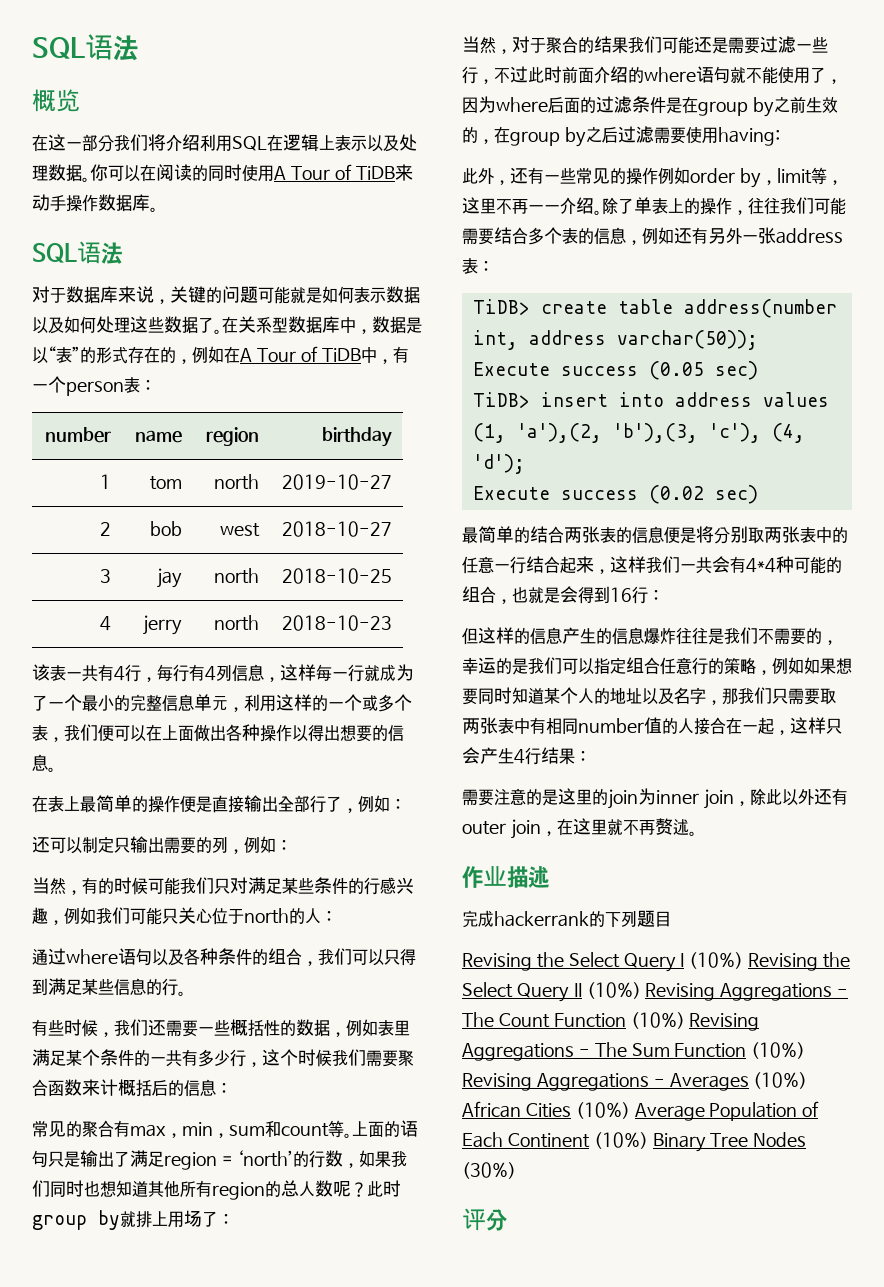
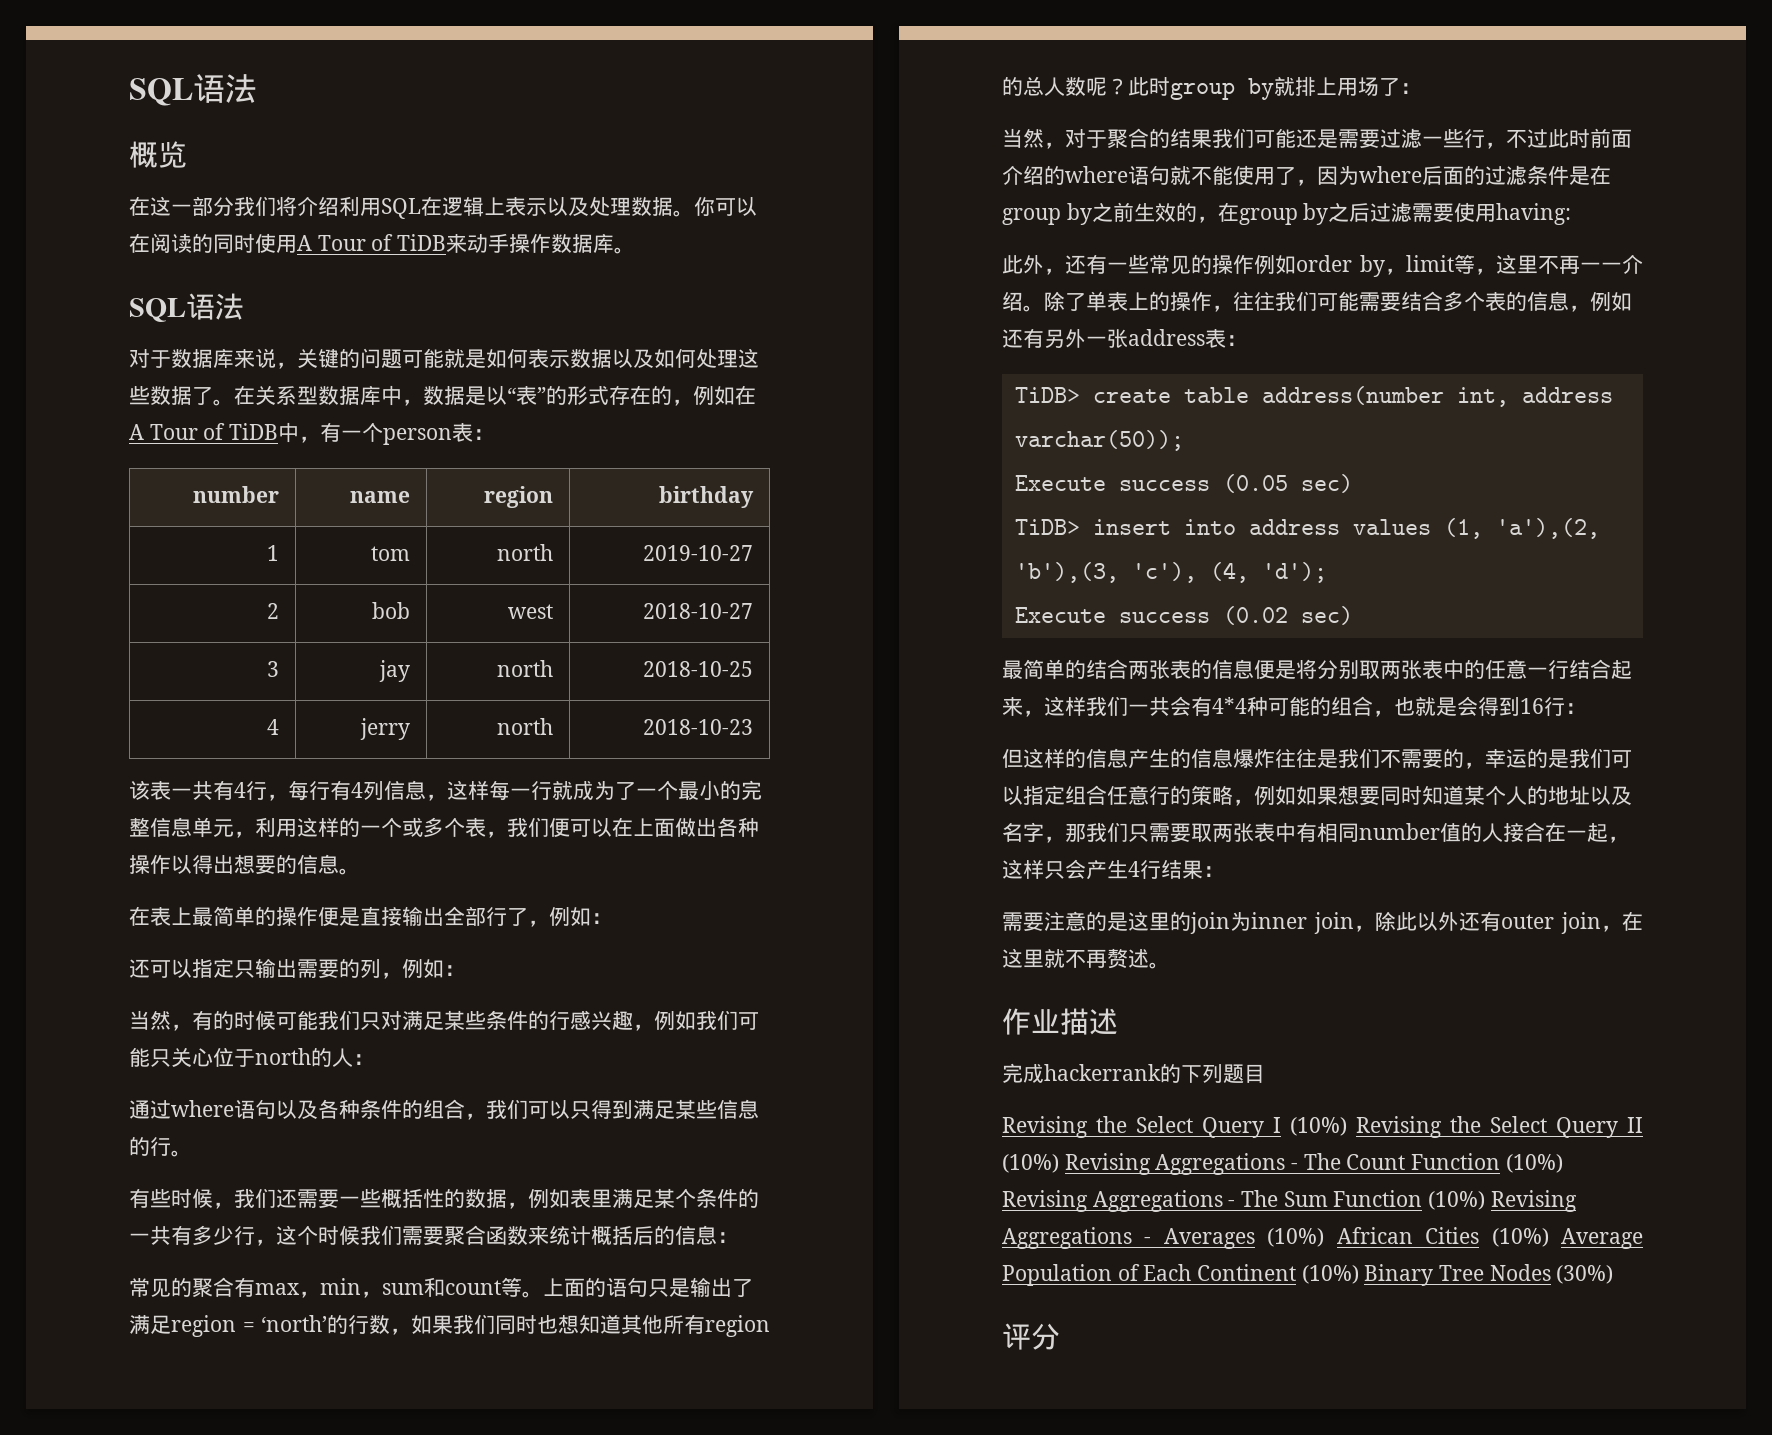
- 还可以制定只输出需要的列，例如：
+ 还可以指定只输出需要的列，例如：
- 有些时候，我们还需要一些概括性的数据，例如表里满足某个条件的一共有多少行，这个时候我们需要聚合函数来计概括后的信息：
+ 有些时候，我们还需要一些概括性的数据，例如表里满足某个条件的一共有多少行，这个时候我们需要聚合函数来统计概括后的信息：

